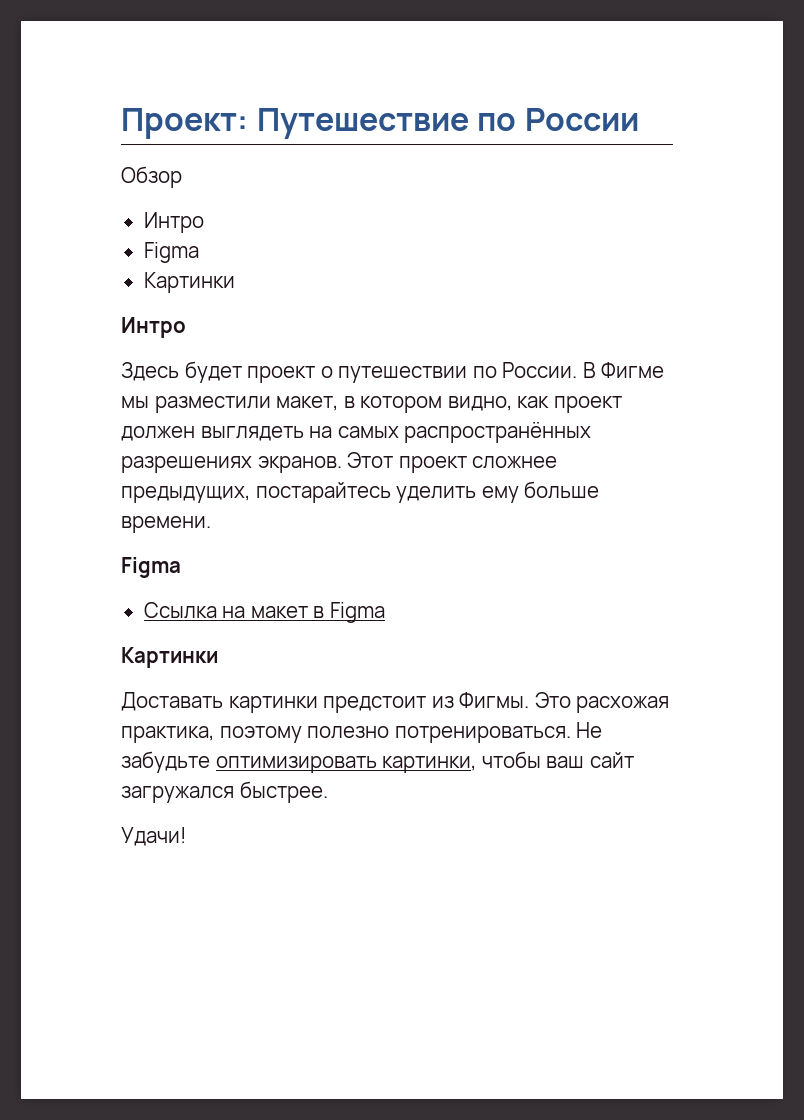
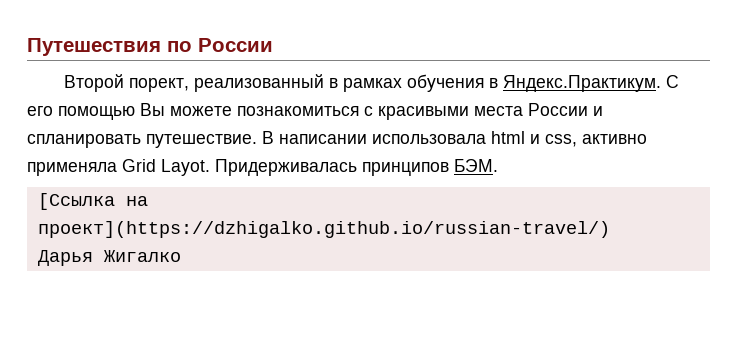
- Проект: Путешествие по России
+ Путешествия по России
- Обзор
- Интро
- Figma
- Картинки
- Интро
- Здесь будет проект о путешествии по России. В Фигме мы разместили макет, в котором видно, как проект должен выглядеть на самых распространённых разрешениях экранов. Этот проект сложнее предыдущих, постарайтесь уделить ему больше времени.
- Figma
- Ссылка на макет в Figma
- Картинки
- Доставать картинки предстоит из Фигмы. Это расхожая практика, поэтому полезно потренироваться. Не забудьте оптимизировать картинки, чтобы ваш сайт загружался быстрее.
- Удачи!
+ Второй порект, реализованный в рамках обучения в Яндекс.Практикум. С его помощью Вы можете познакомиться с красивыми места России и спланировать путешествие. В написании использовала html и css, активно применяла Grid Layot. Придерживалась принципов БЭМ.
+ [Ссылка на проект](https://dzhigalko.github.io/russian-travel/)
+ Дарья Жигалко

